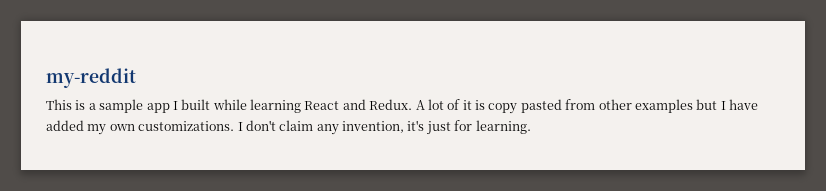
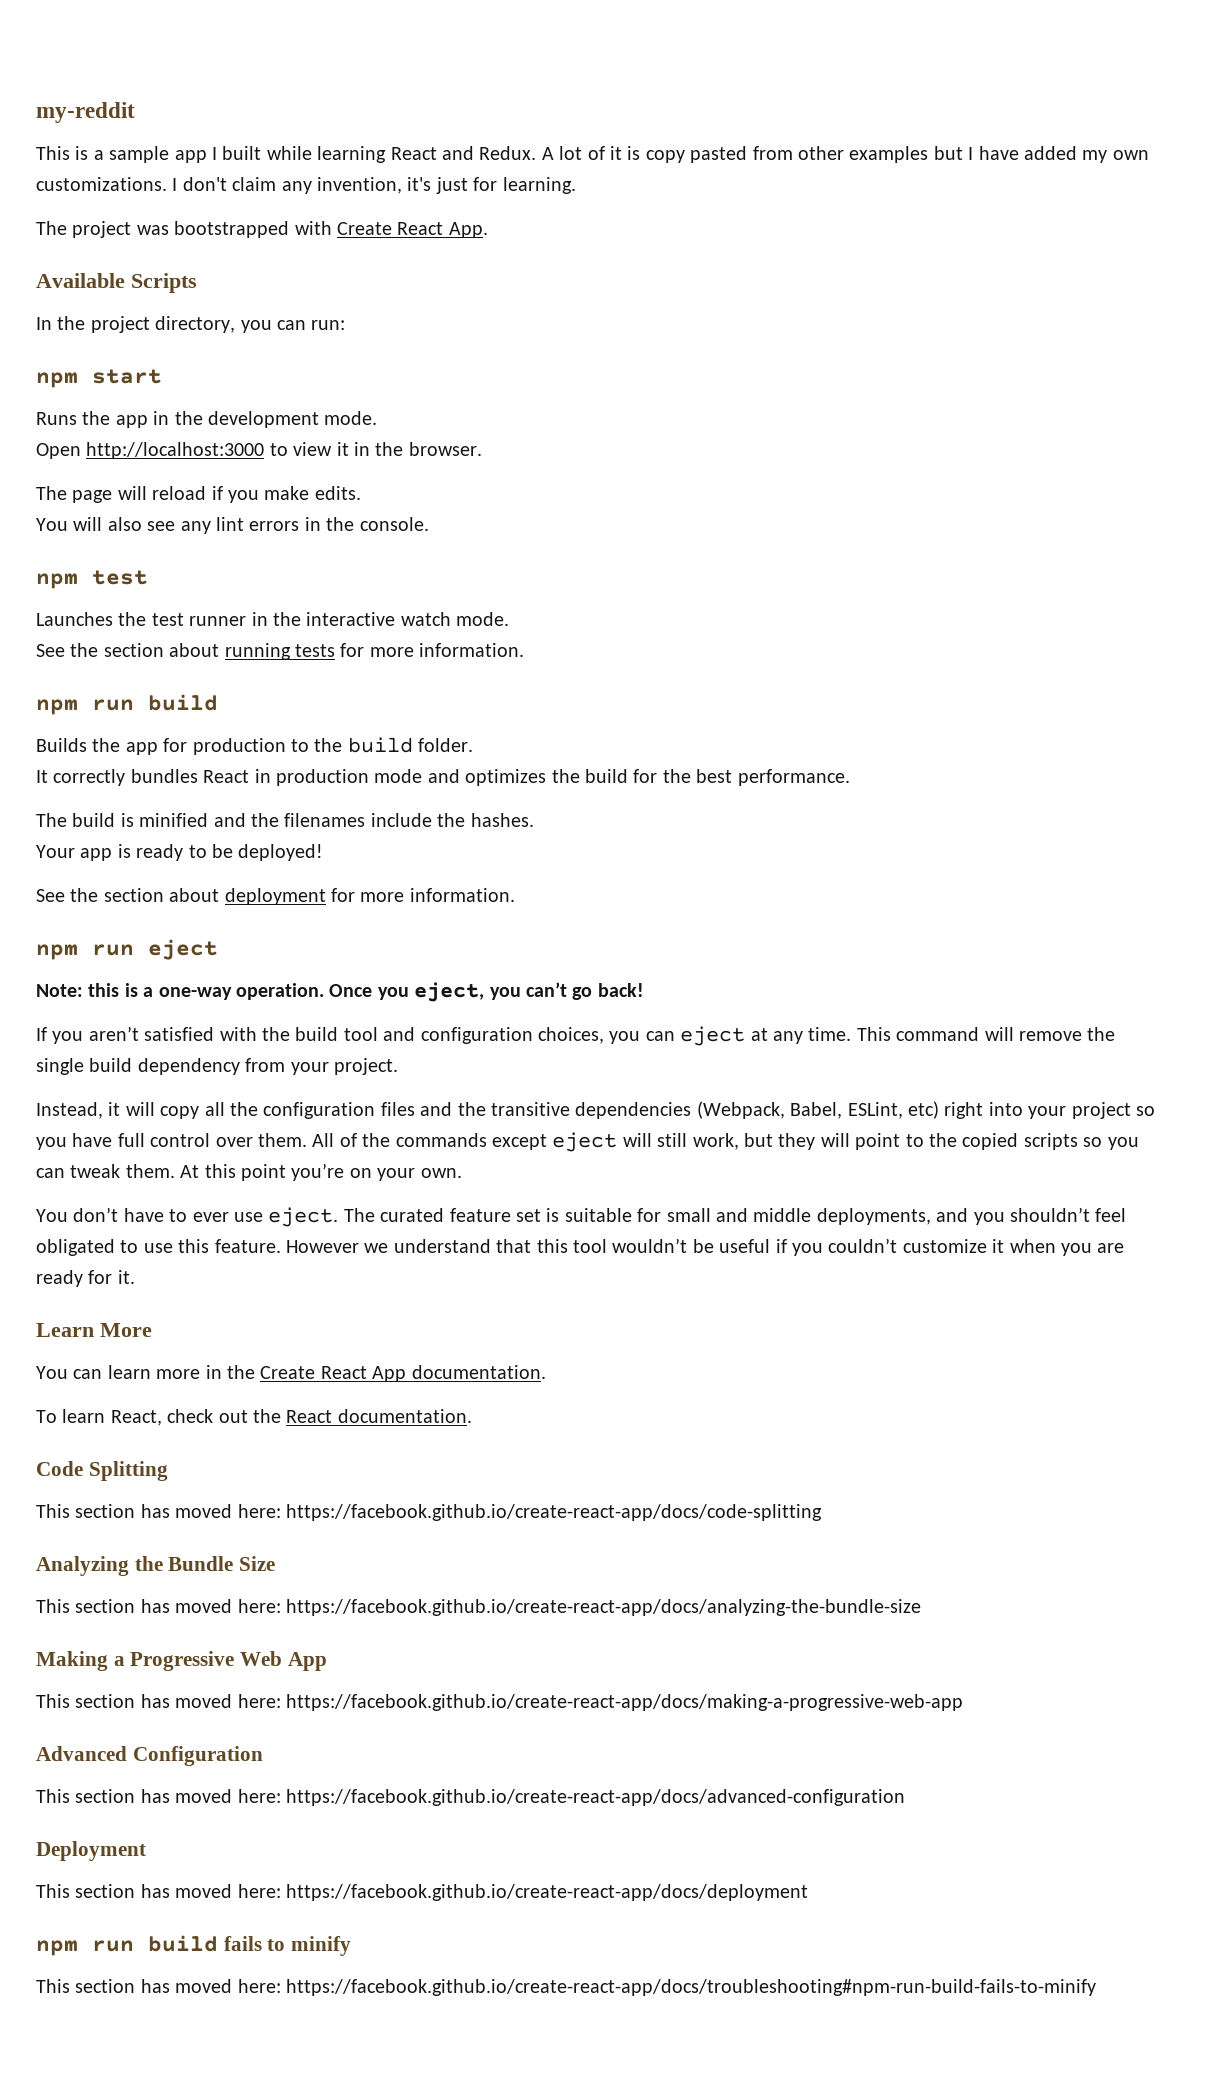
+ The project was bootstrapped with Create React App.
+ Available Scripts
+ In the project directory, you can run:
+ npm start
+ Runs the app in the development mode.
+ Open http://localhost:3000 to view it in the browser.
+ The page will reload if you make edits.
+ You will also see any lint errors in the console.
+ npm test
+ Launches the test runner in the interactive watch mode.
+ See the section about running tests for more information.
+ npm run build
+ Builds the app for production to the build folder.
+ It correctly bundles React in production mode and optimizes the build for the best performance.
+ The build is minified and the filenames include the hashes.
+ Your app is ready to be deployed!
+ See the section about deployment for more information.
+ npm run eject
+ Note: this is a one-way operation. Once you eject, you can’t go back!
+ If you aren’t satisfied with the build tool and configuration choices, you can eject at any time. This command will remove the single build dependency from your project.
+ Instead, it will copy all the configuration files and the transitive dependencies (Webpack, Babel, ESLint, etc) right into your project so you have full control over them. All of the commands except eject will still work, but they will point to the copied scripts so you can tweak them. At this point you’re on your own.
+ You don’t have to ever use eject. The curated feature set is suitable for small and middle deployments, and you shouldn’t feel obligated to use this feature. However we understand that this tool wouldn’t be useful if you couldn’t customize it when you are ready for it.
+ Learn More
+ You can learn more in the Create React App documentation.
+ To learn React, check out the React documentation.
+ Code Splitting
+ This section has moved here: https://facebook.github.io/create-react-app/docs/code-splitting
+ Analyzing the Bundle Size
+ This section has moved here: https://facebook.github.io/create-react-app/docs/analyzing-the-bundle-size
+ Making a Progressive Web App
+ This section has moved here: https://facebook.github.io/create-react-app/docs/making-a-progressive-web-app
+ Advanced Configuration
+ This section has moved here: https://facebook.github.io/create-react-app/docs/advanced-configuration
+ Deployment
+ This section has moved here: https://facebook.github.io/create-react-app/docs/deployment
+ npm run build fails to minify
+ This section has moved here: https://facebook.github.io/create-react-app/docs/troubleshooting#npm-run-build-fails-to-minify

